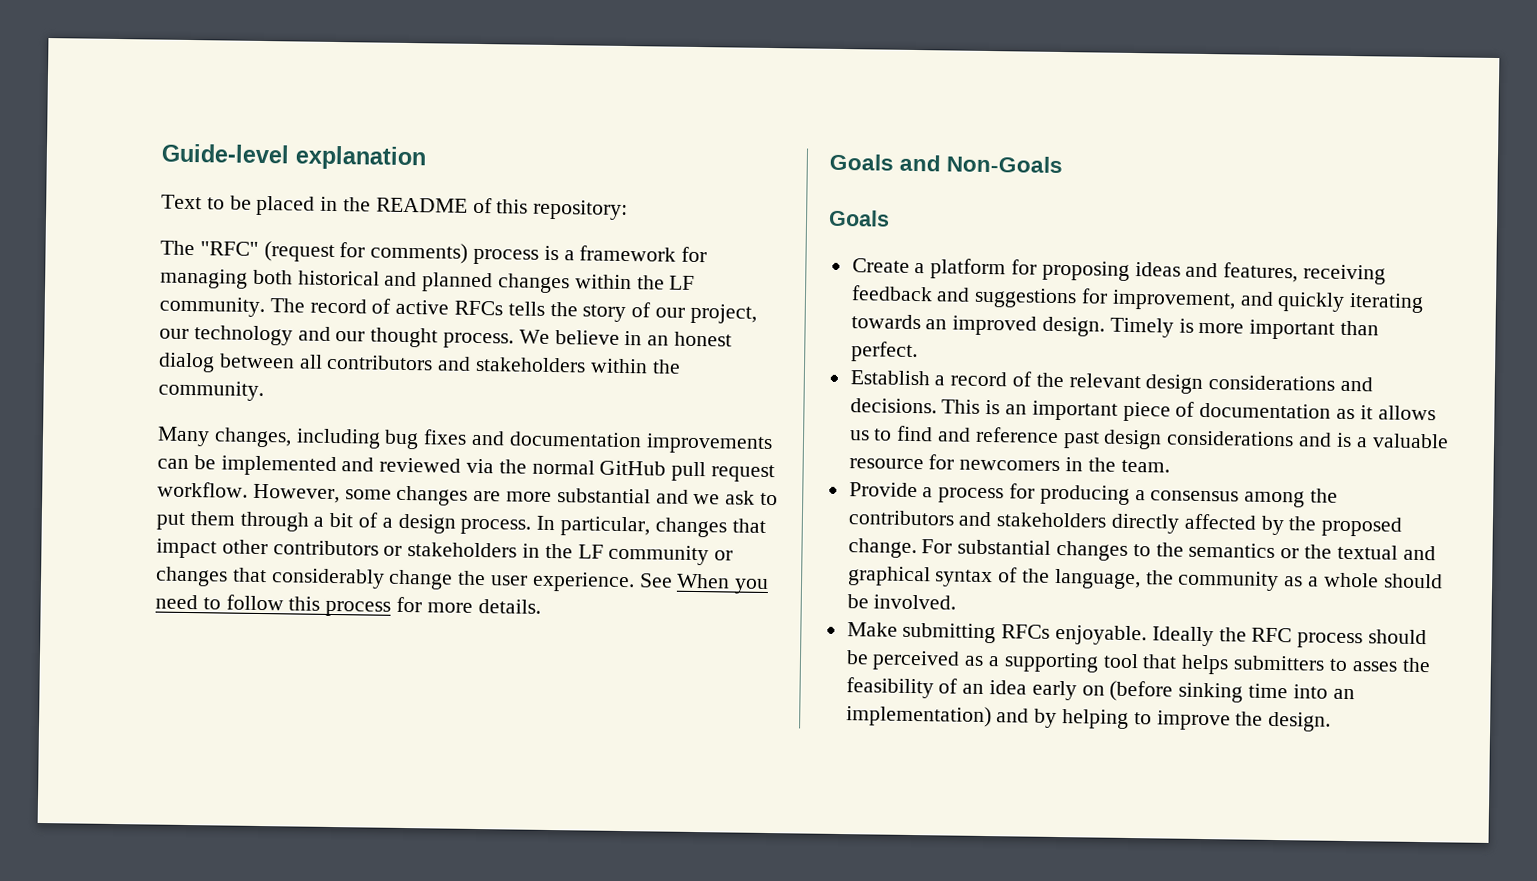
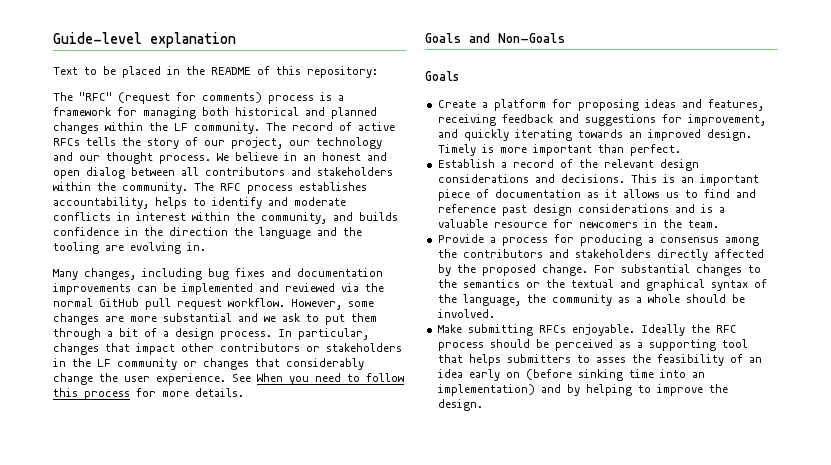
- We believe in an honest dialog between all contributors and stakeholders within the community.
+ We believe in an honest and open dialog between all contributors and stakeholders within the community. The RFC process establishes accountability, helps to identify and moderate conflicts in interest within the community, and builds confidence in the direction the language and the tooling are evolving in.

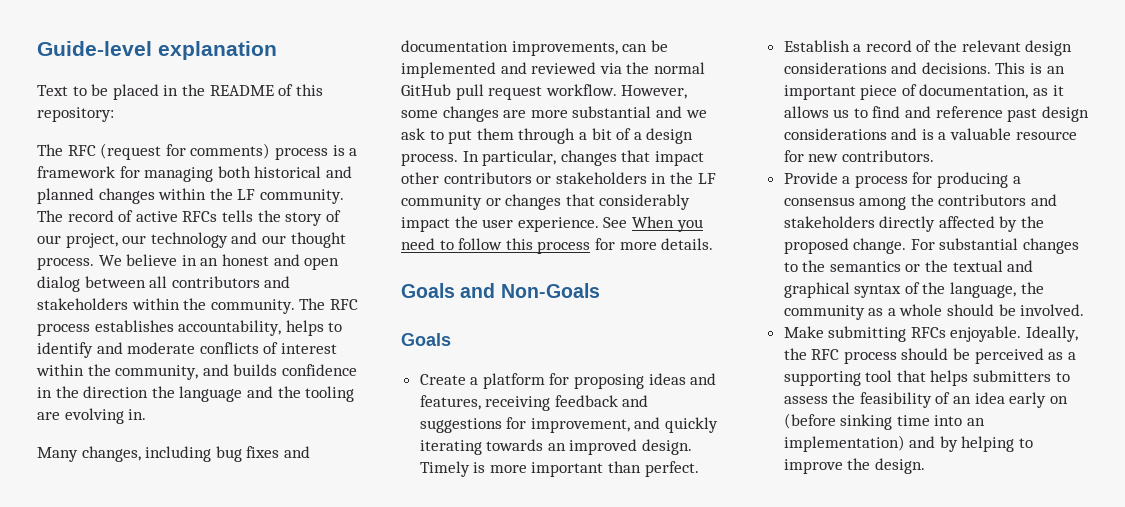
- The "RFC" (request for comments) process is a framework for managing both historical and planned changes within the LF community.
+ The RFC (request for comments) process is a framework for managing both historical and planned changes within the LF community.
- The RFC process establishes accountability, helps to identify and moderate conflicts in interest within the community, and builds confidence in the direction the language and the tooling are evolving in.
+ The RFC process establishes accountability, helps to identify and moderate conflicts of interest within the community, and builds confidence in the direction the language and the tooling are evolving in.
- Many changes, including bug fixes and documentation improvements can be implemented and reviewed via the normal GitHub pull request workflow.
+ Many changes, including bug fixes and documentation improvements, can be implemented and reviewed via the normal GitHub pull request workflow.
- In particular, changes that impact other contributors or stakeholders in the LF community or changes that considerably change the user experience.
+ In particular, changes that impact other contributors or stakeholders in the LF community or changes that considerably impact the user experience.
- This is an important piece of documentation as it allows us to find and reference past design considerations and is a valuable resource for newcomers in the team.
+ This is an important piece of documentation, as it allows us to find and reference past design considerations and is a valuable resource for new contributors.
- Ideally the RFC process should be perceived as a supporting tool that helps submitters to asses the feasibility of an idea early on (before sinking time into an implementation) and by helping to improve the design.
+ Ideally, the RFC process should be perceived as a supporting tool that helps submitters to assess the feasibility of an idea early on (before sinking time into an implementation) and by helping to improve the design.

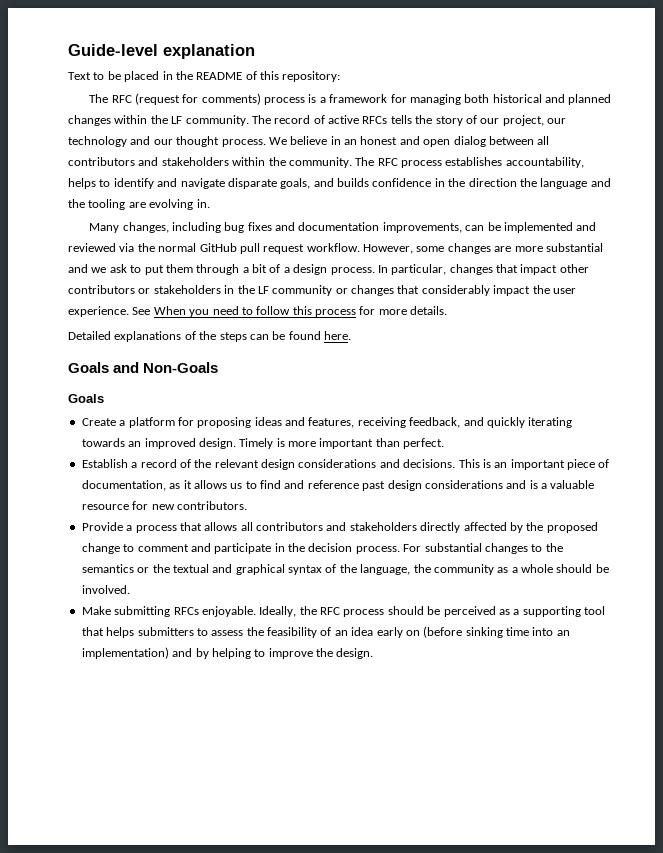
- The RFC process establishes accountability, helps to identify and moderate conflicts of interest within the community, and builds confidence in the direction the language and the tooling are evolving in.
+ The RFC process establishes accountability, helps to identify and navigate disparate goals, and builds confidence in the direction the language and the tooling are evolving in.
+ Detailed explanations of the steps can be found here.
- Create a platform for proposing ideas and features, receiving feedback and suggestions for improvement, and quickly iterating towards an improved design.
+ Create a platform for proposing ideas and features, receiving feedback, and quickly iterating towards an improved design.
- Provide a process for producing a consensus among the contributors and stakeholders directly affected by the proposed change.
+ Provide a process that allows all contributors and stakeholders directly affected by the proposed change to comment and participate in the decision process.

